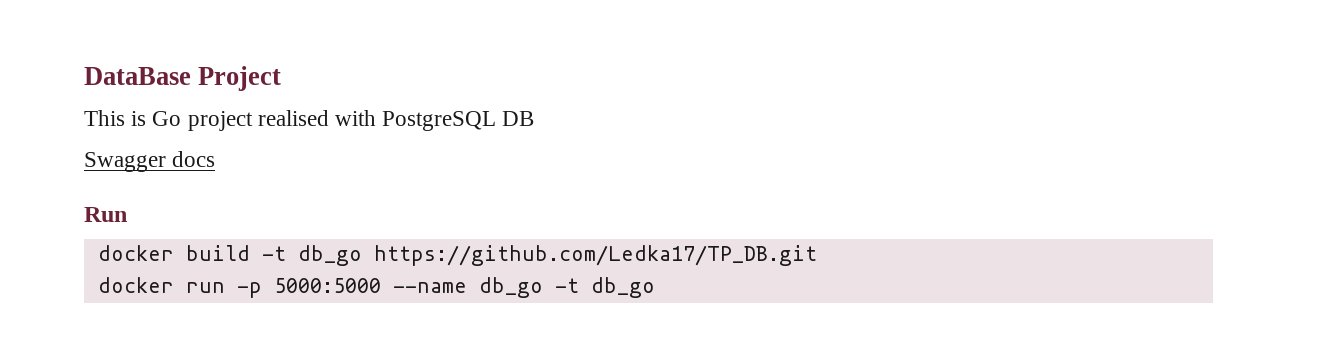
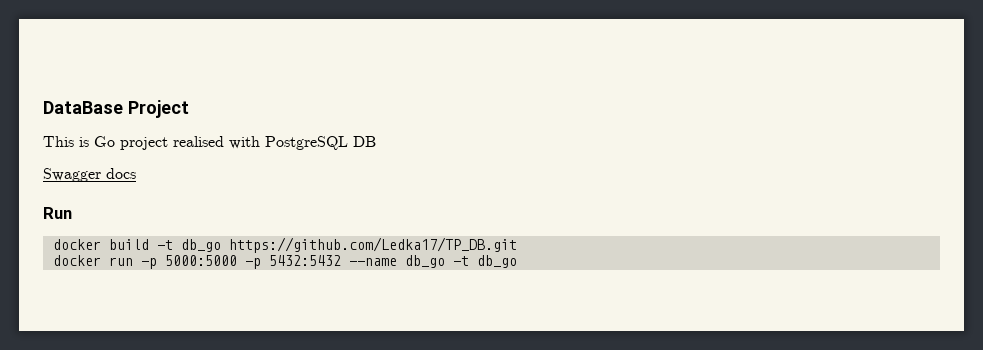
- docker run -p 5000:5000 --name db_go -t db_go
+ docker run -p 5000:5000 -p 5432:5432 --name db_go -t db_go

